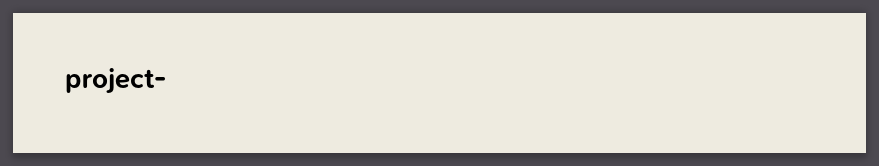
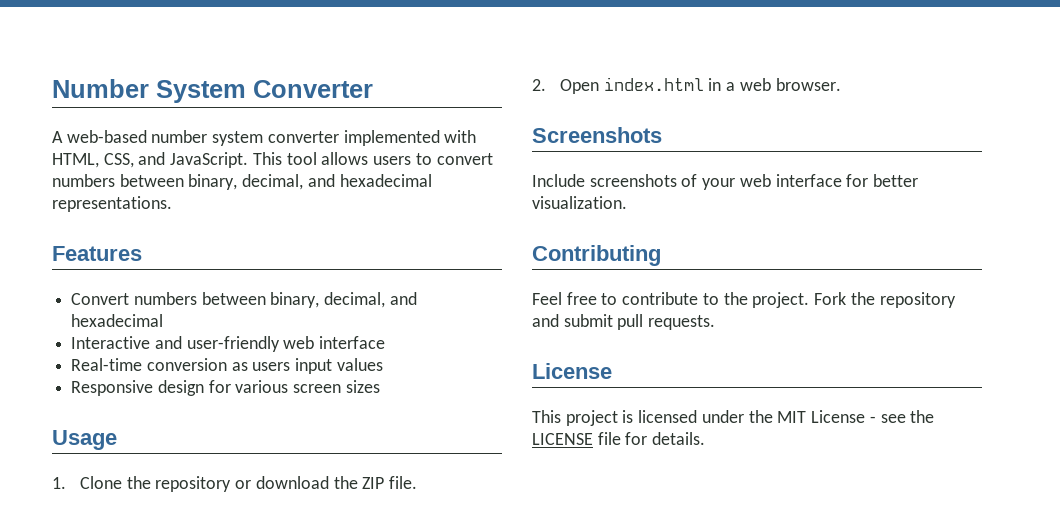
- project-
+ Number System Converter
+ A web-based number system converter implemented with HTML, CSS, and JavaScript. This tool allows users to convert numbers between binary, decimal, and hexadecimal representations.
+ Features
+ Convert numbers between binary, decimal, and hexadecimal
+ Interactive and user-friendly web interface
+ Real-time conversion as users input values
+ Responsive design for various screen sizes
+ Usage
+ 1. Clone the repository or download the ZIP file.
+ 2. Open index.html in a web browser.
+ Screenshots
+ Include screenshots of your web interface for better visualization.
+ Contributing
+ Feel free to contribute to the project. Fork the repository and submit pull requests.
+ License
+ This project is licensed under the MIT License - see the LICENSE file for details.

